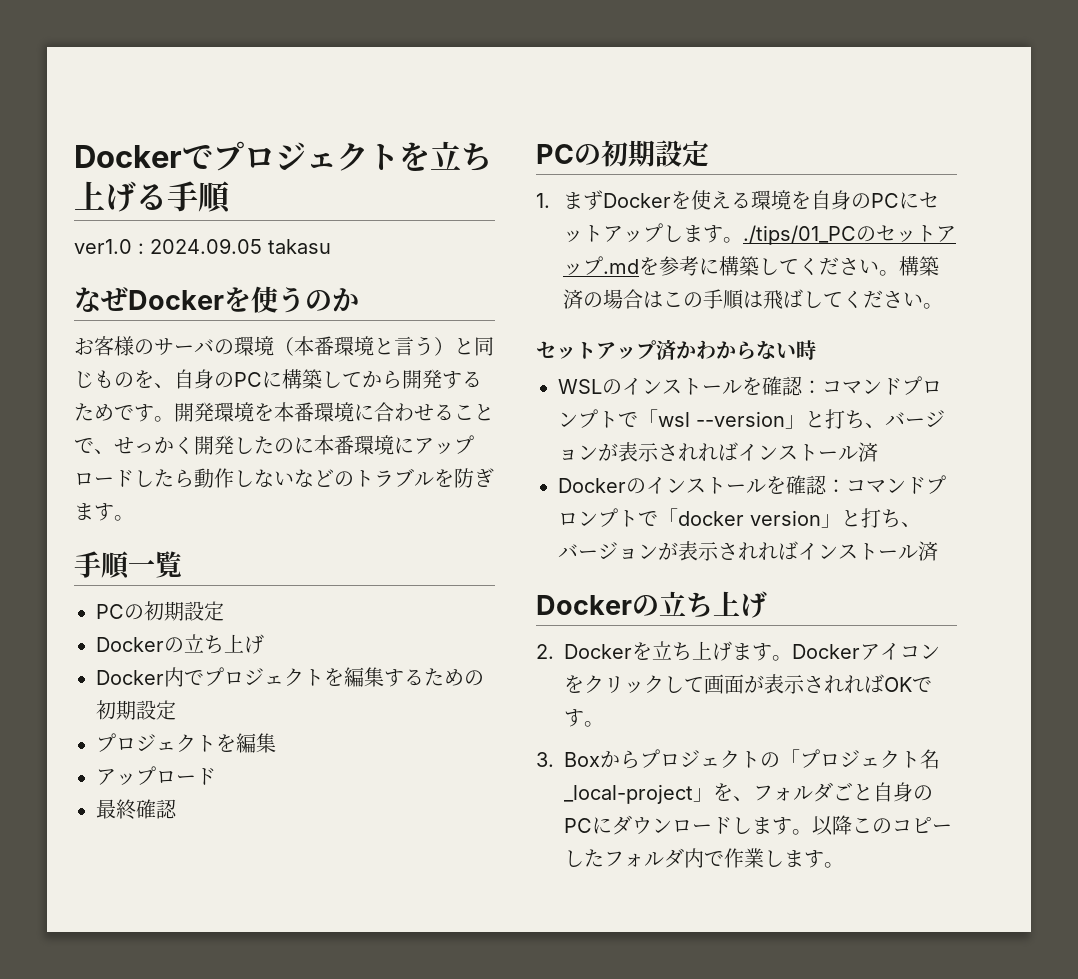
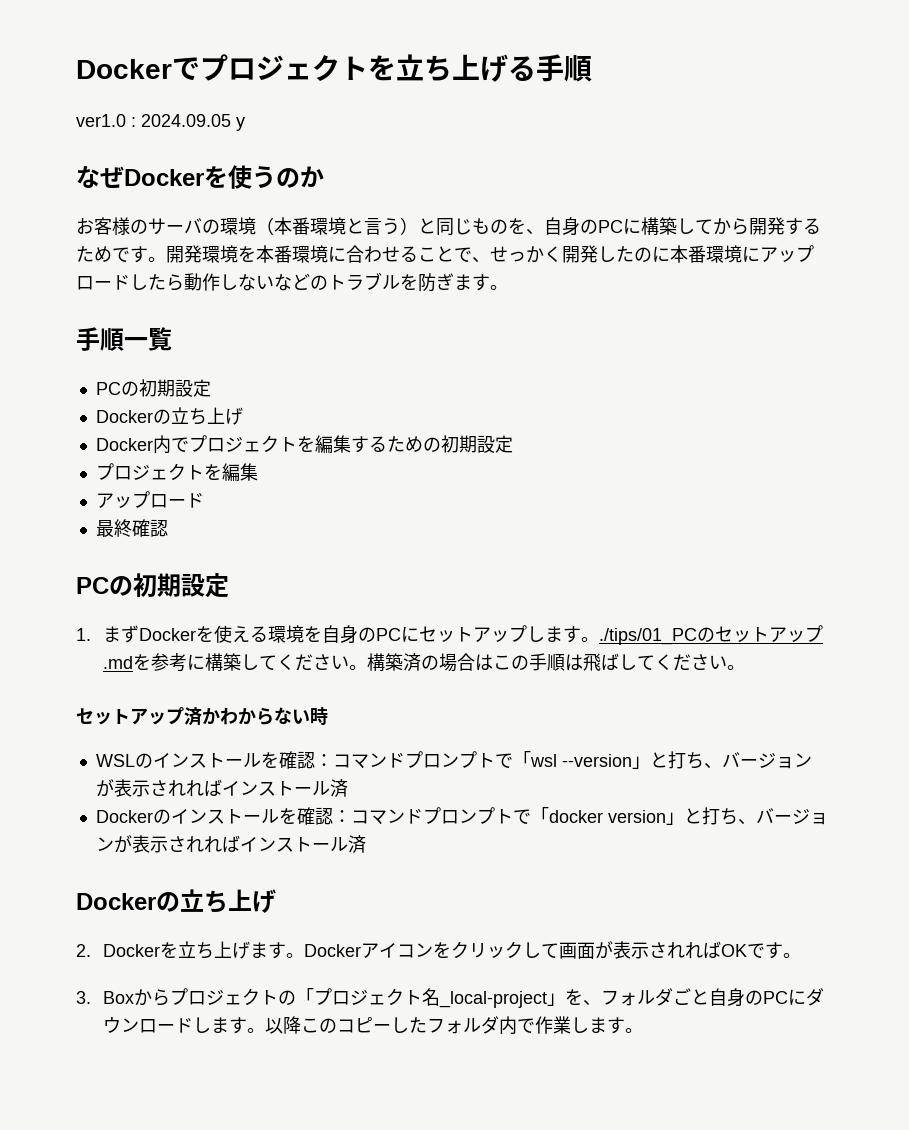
- ver1.0 : 2024.09.05 takasu
+ ver1.0 : 2024.09.05 y

